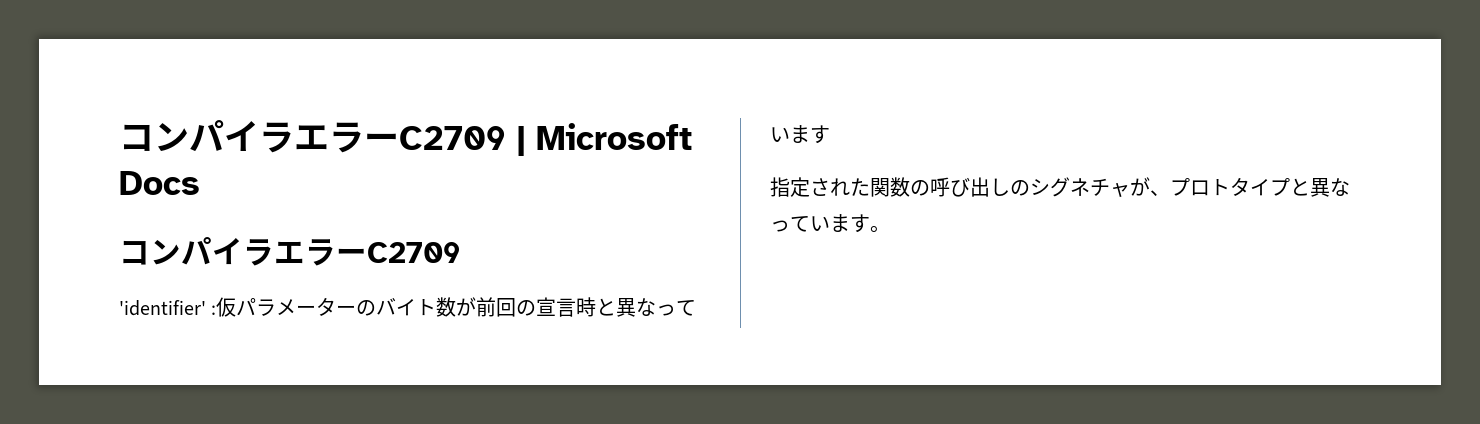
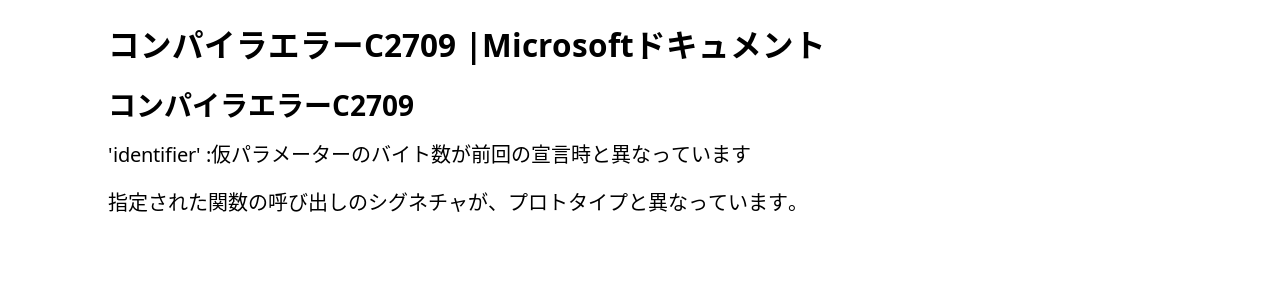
- コンパイラエラーC2709 | Microsoft Docs
+ コンパイラエラーC2709 |Microsoftドキュメント

